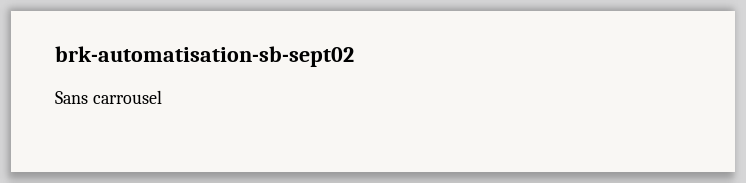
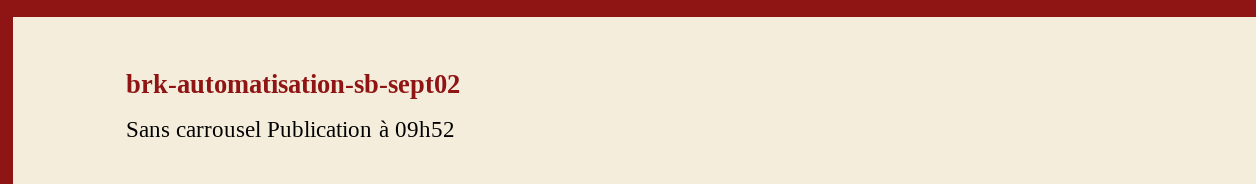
- Sans carrousel
+ Sans carrousel Publication à 09h52

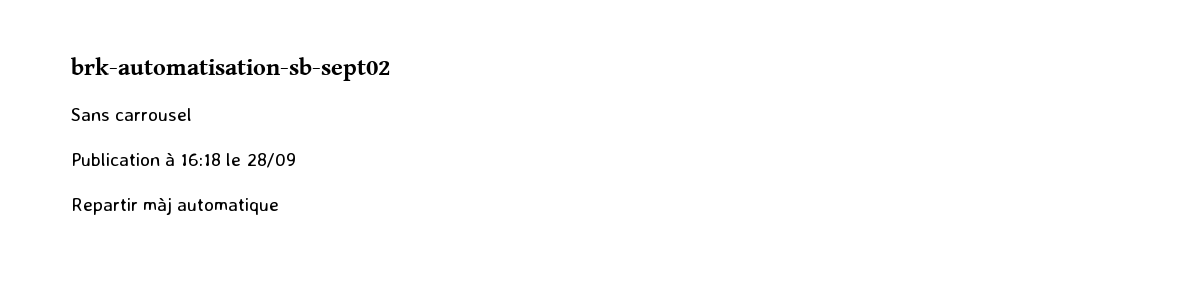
- Sans carrousel Publication à 09h52
+ Sans carrousel
+ Publication à 16:18 le 28/09
+ Repartir màj automatique

